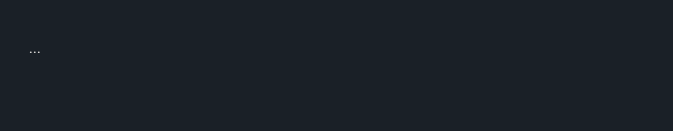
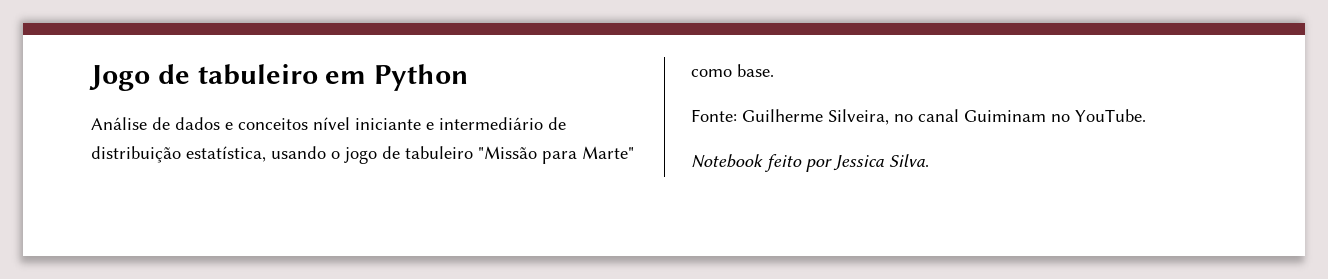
- ...
+ Jogo de tabuleiro em Python
+ Análise de dados e conceitos nível iniciante e intermediário de distribuição estatística, usando o jogo de tabuleiro "Missão para Marte" como base.
+ Fonte: Guilherme Silveira, no canal Guiminam no YouTube.
+ Notebook feito por Jessica Silva.

